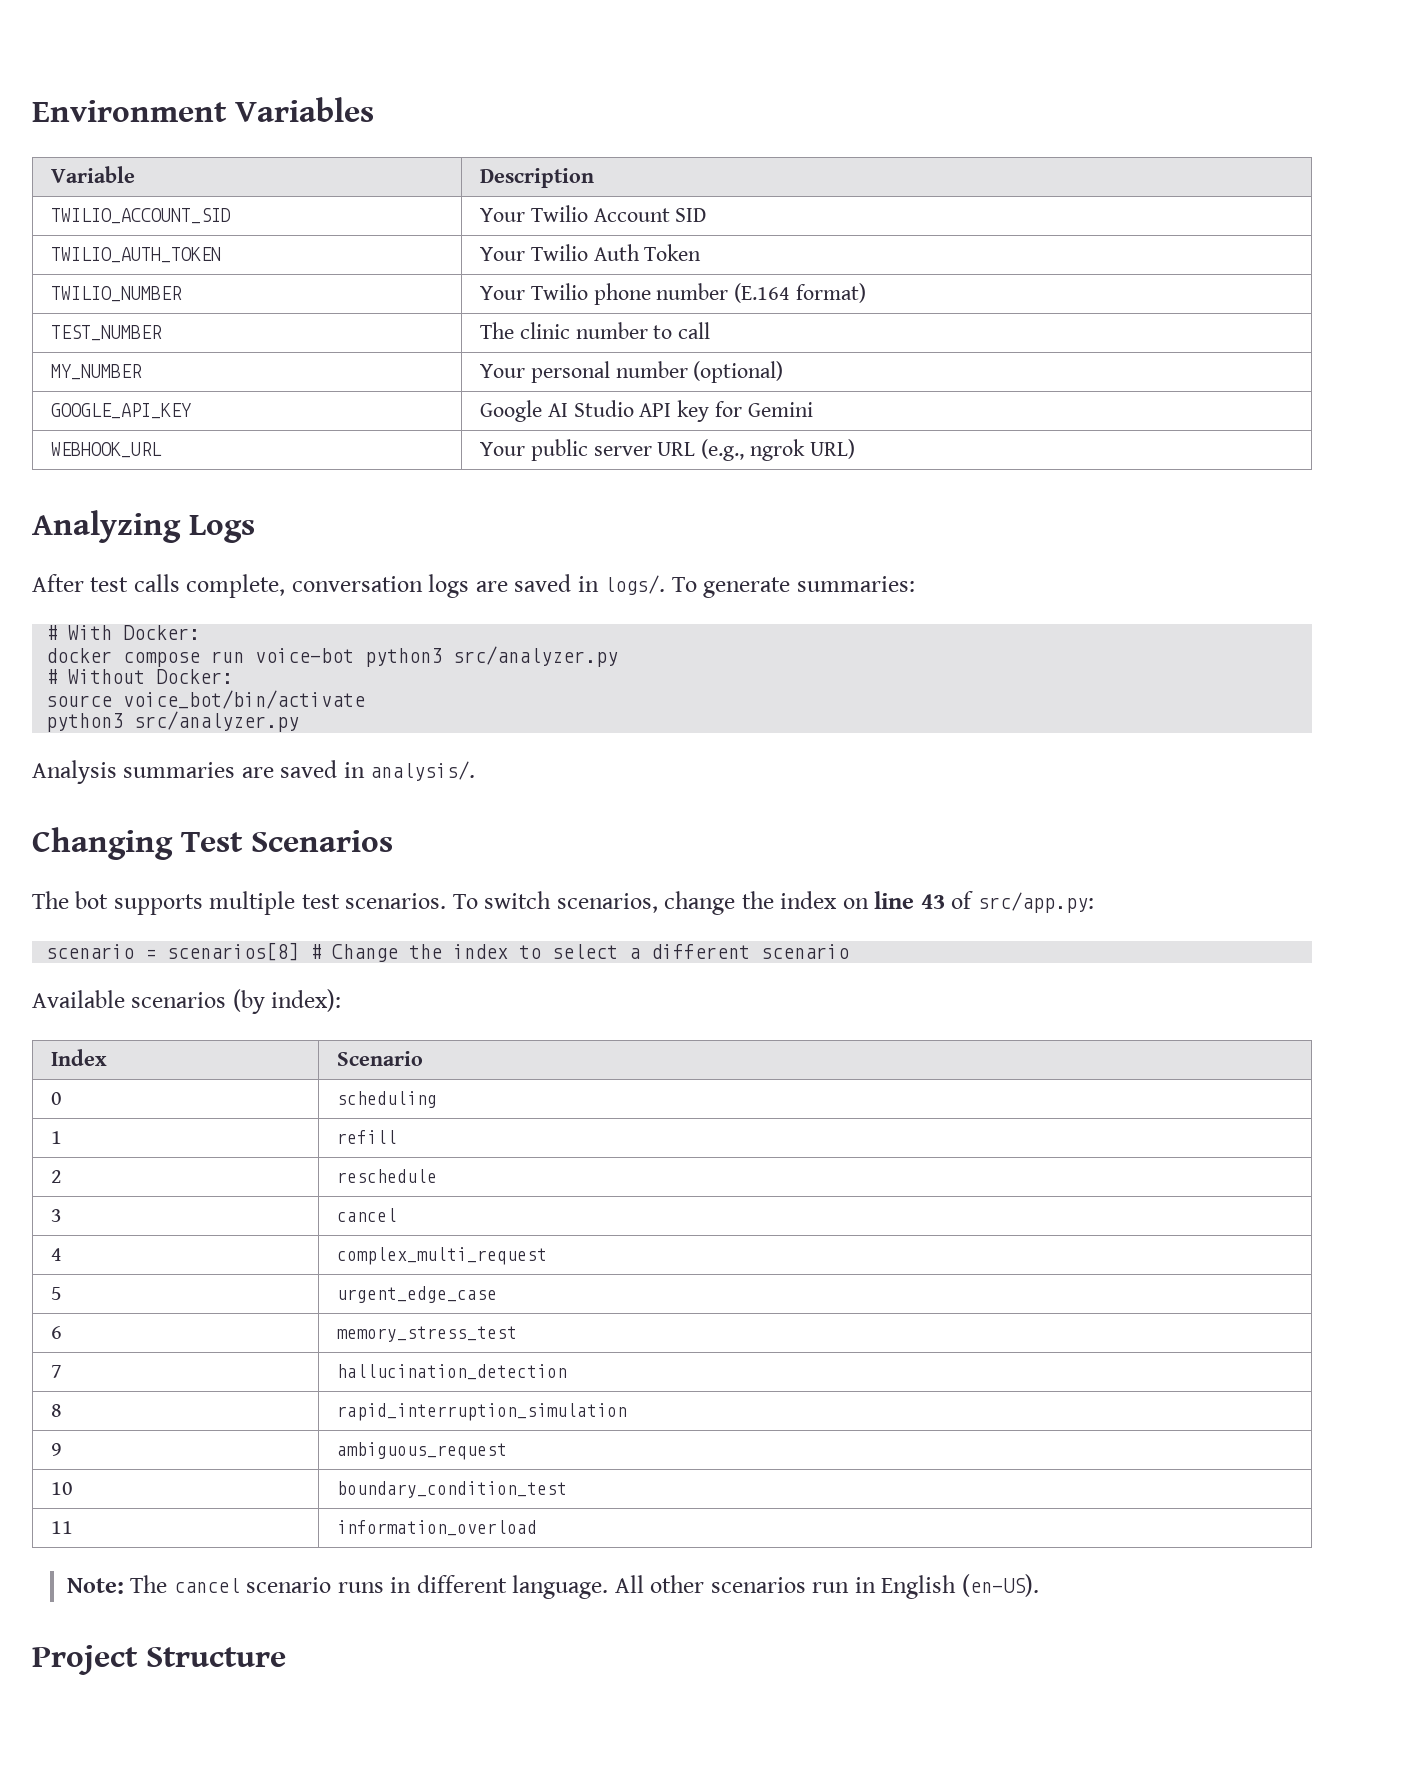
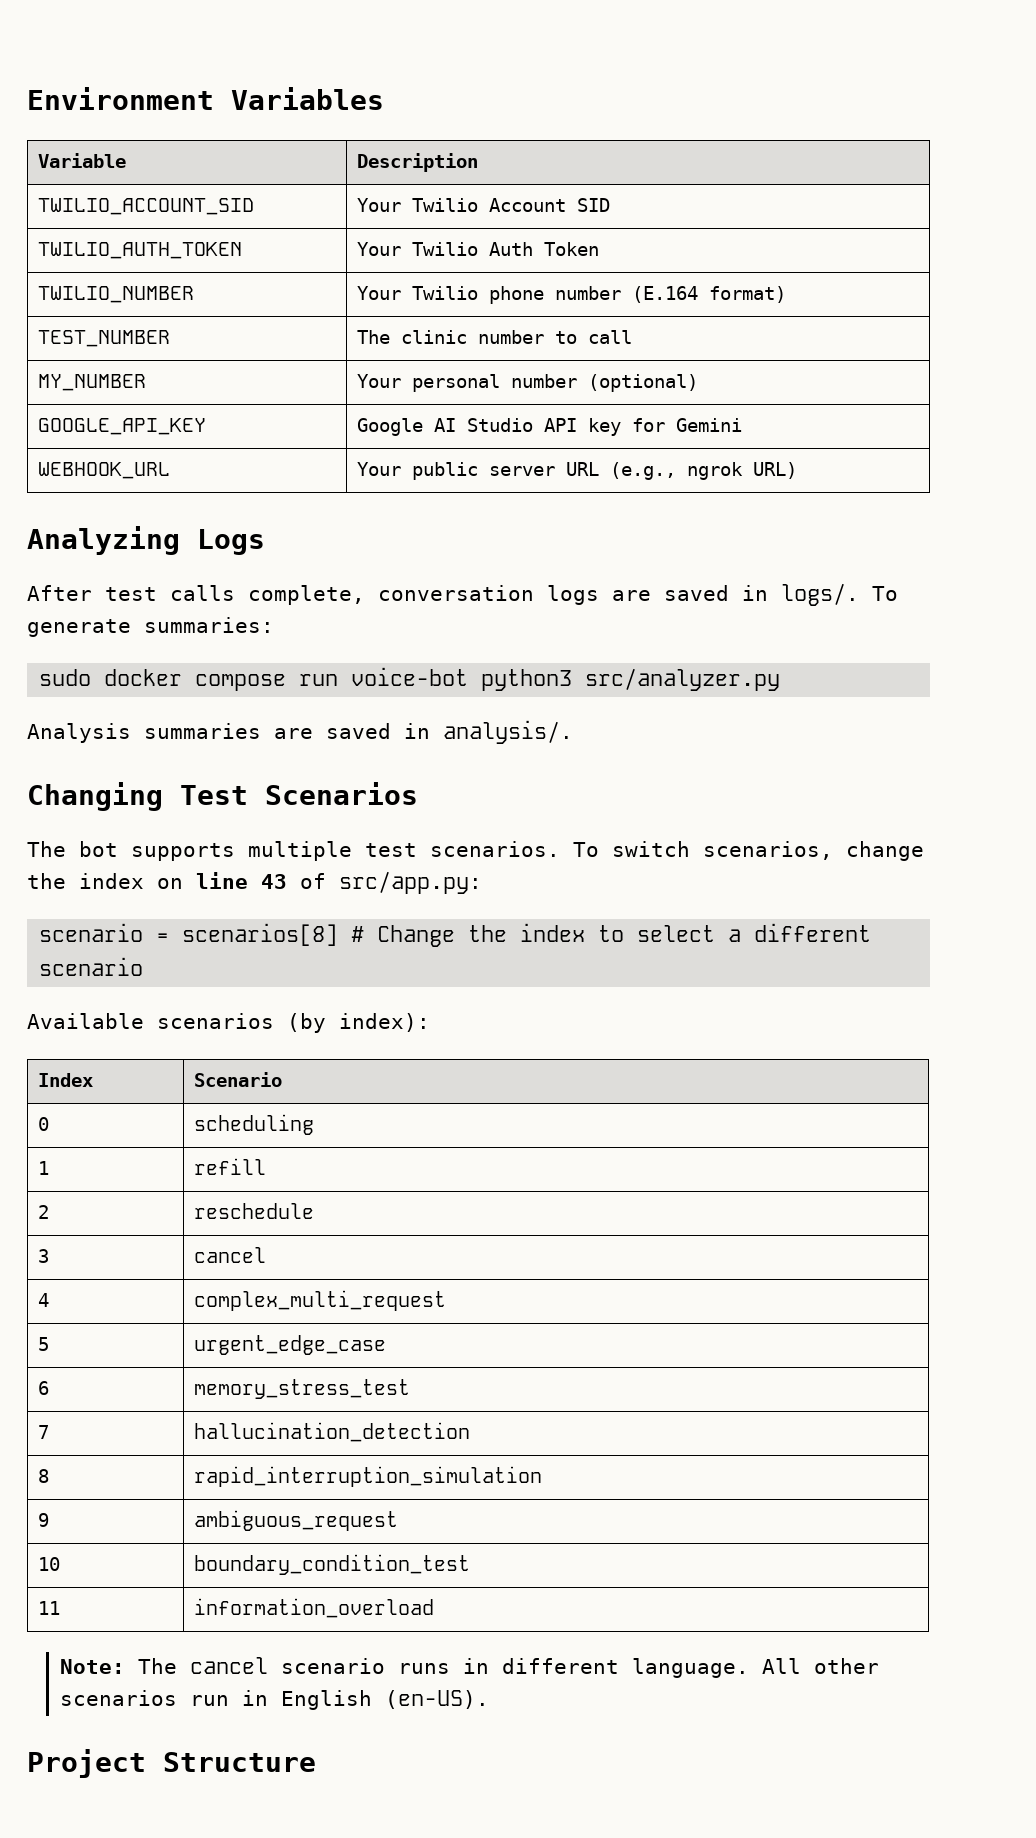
- # With Docker:
- docker compose run voice-bot python3 src/analyzer.py
+ sudo docker compose run voice-bot python3 src/analyzer.py
- # Without Docker:
- source voice_bot/bin/activate
- python3 src/analyzer.py

